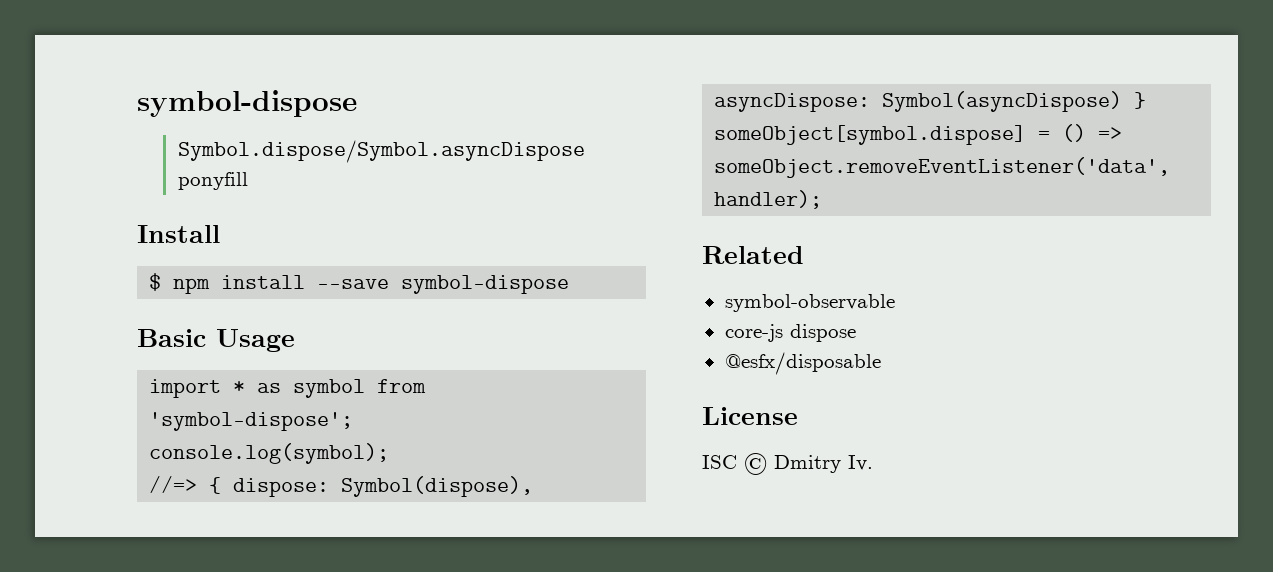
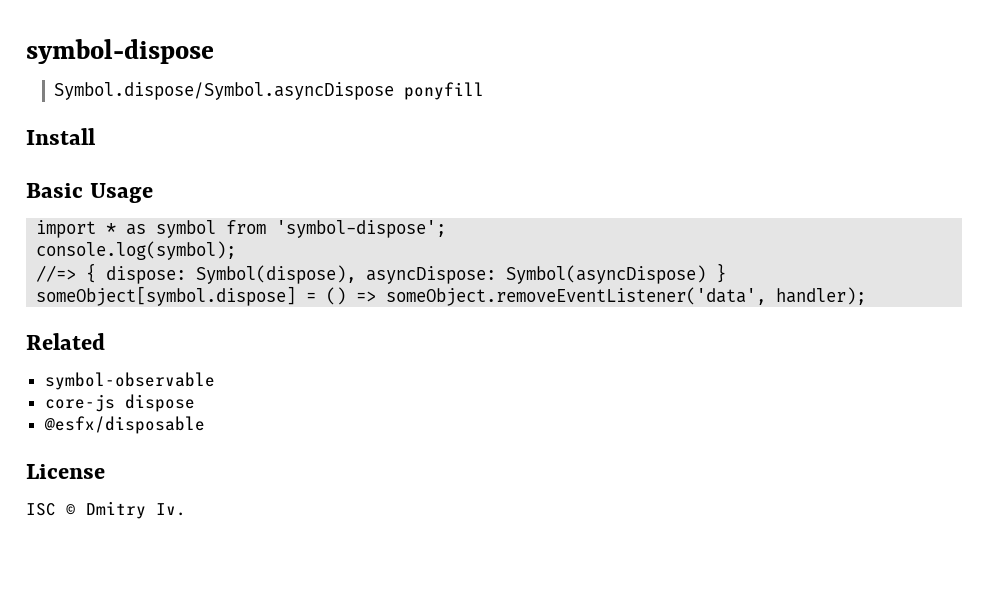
- $ npm install --save symbol-dispose

